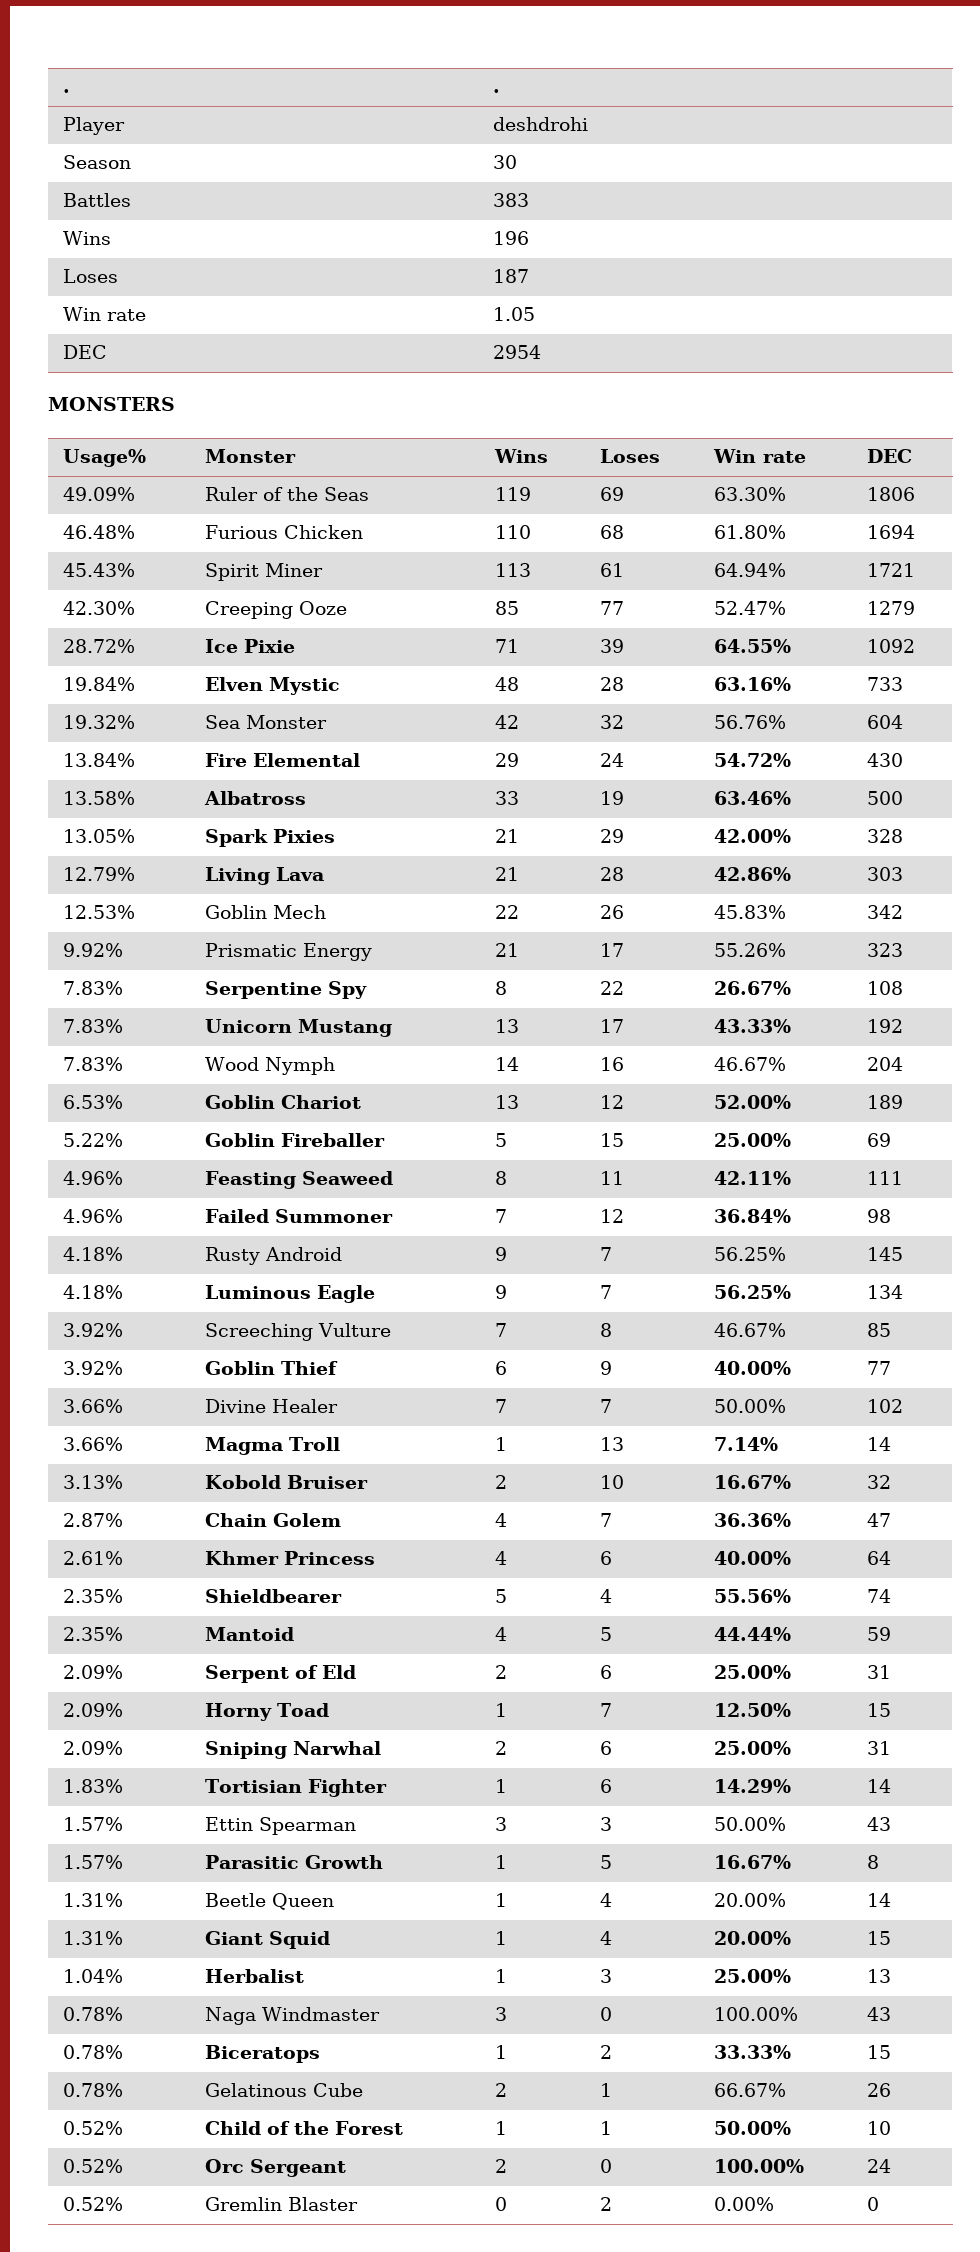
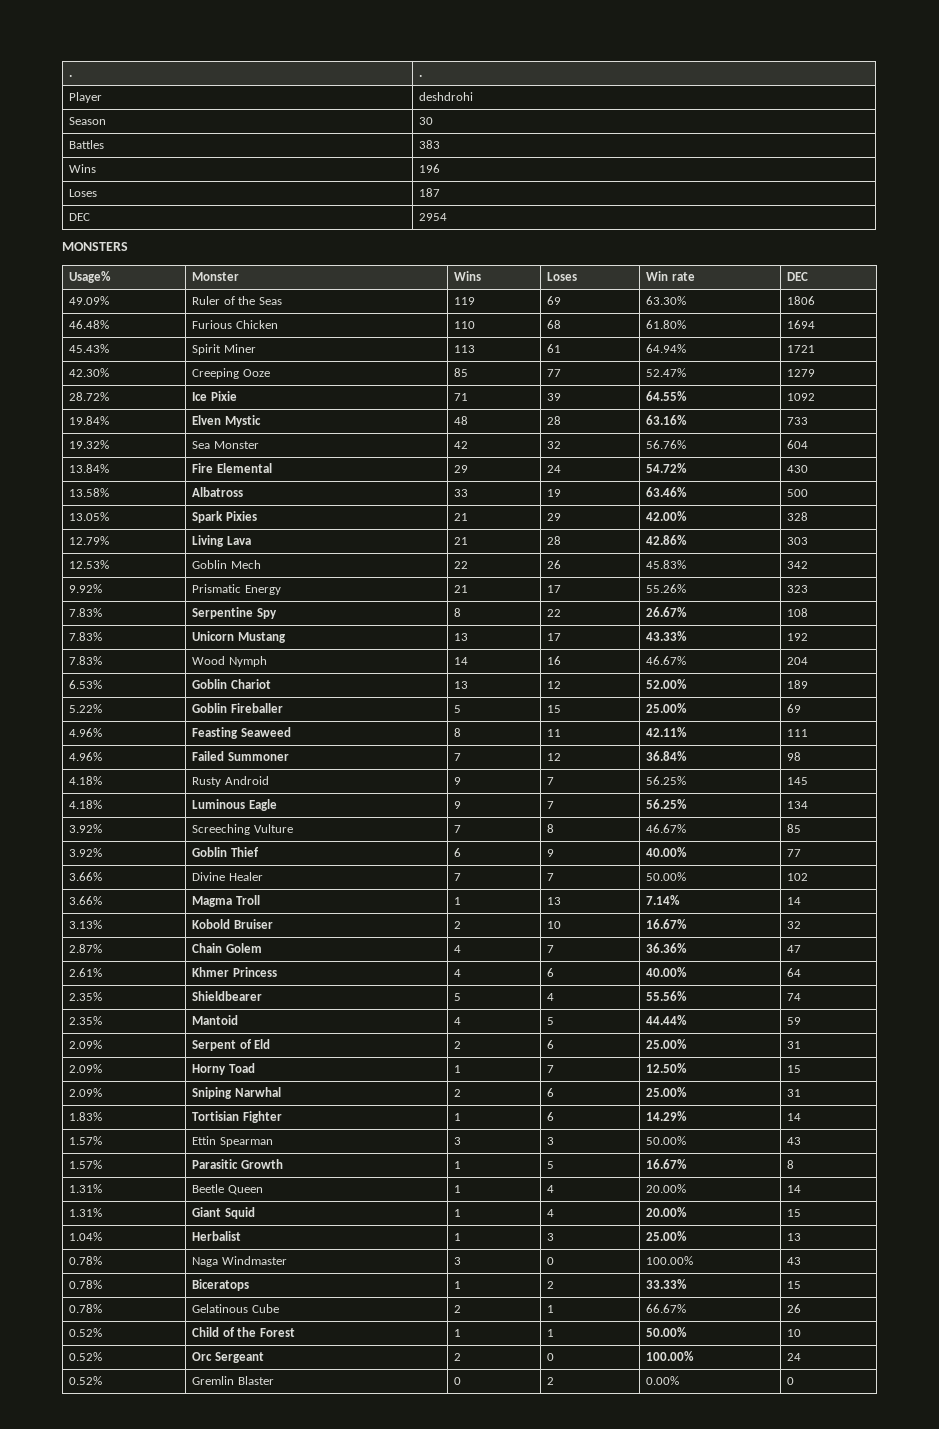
- Win rate | 1.05

